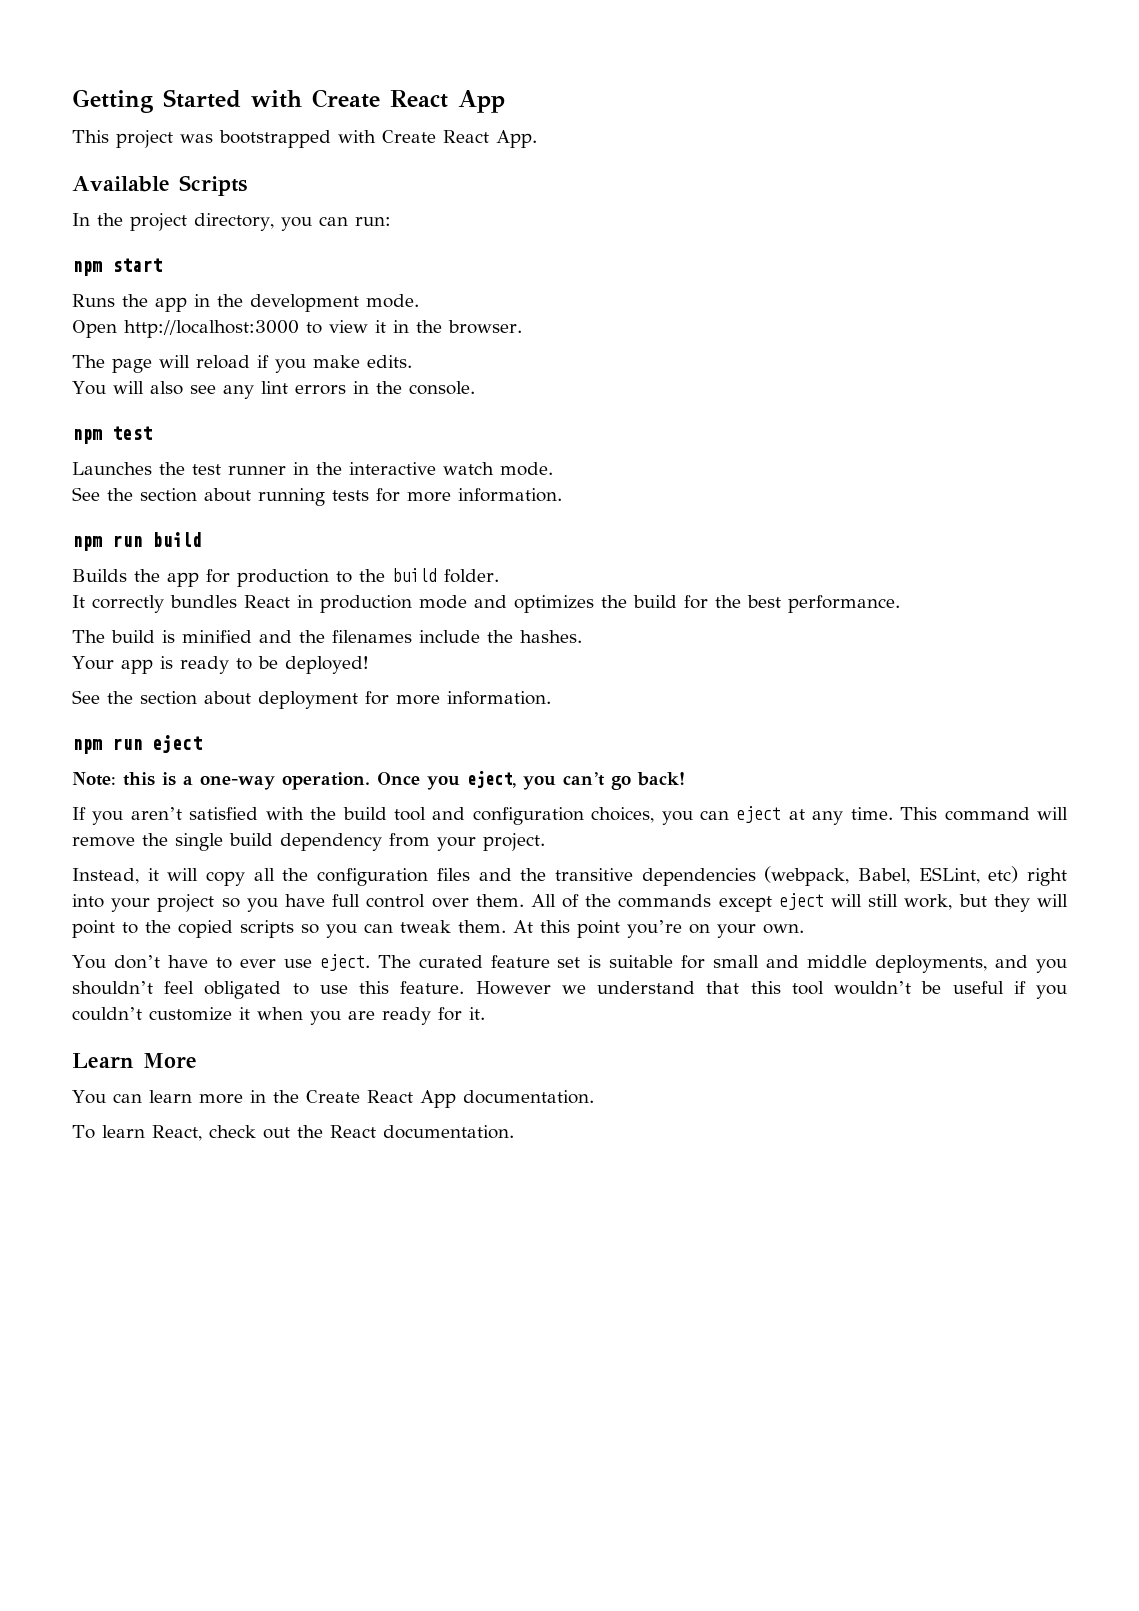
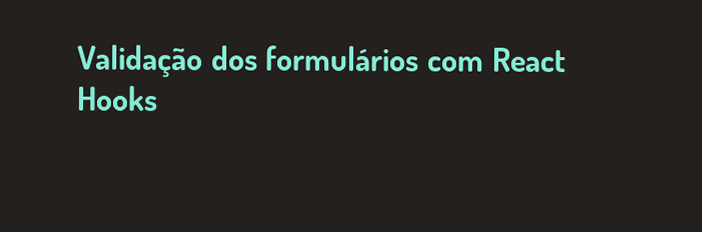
- Getting Started with Create React App
- This project was bootstrapped with Create React App.
- Available Scripts
- In the project directory, you can run:
- npm start
- Runs the app in the development mode.
- Open http://localhost:3000 to view it in the browser.
- The page will reload if you make edits.
- You will also see any lint errors in the console.
- npm test
- Launches the test runner in the interactive watch mode.
- See the section about running tests for more information.
- npm run build
- Builds the app for production to the build folder.
- It correctly bundles React in production mode and optimizes the build for the best performance.
- The build is minified and the filenames include the hashes.
- Your app is ready to be deployed!
- See the section about deployment for more information.
- npm run eject
- Note: this is a one-way operation. Once you eject, you can’t go back!
- If you aren’t satisfied with the build tool and configuration choices, you can eject at any time. This command will remove the single build dependency from your project.
- Instead, it will copy all the configuration files and the transitive dependencies (webpack, Babel, ESLint, etc) right into your project so you have full control over them. All of the commands except eject will still work, but they will point to the copied scripts so you can tweak them. At this point you’re on your own.
- You don’t have to ever use eject. The curated feature set is suitable for small and middle deployments, and you shouldn’t feel obligated to use this feature. However we understand that this tool wouldn’t be useful if you couldn’t customize it when you are ready for it.
- Learn More
- You can learn more in the Create React App documentation.
- To learn React, check out the React documentation.
+ Validação dos formulários com React Hooks

